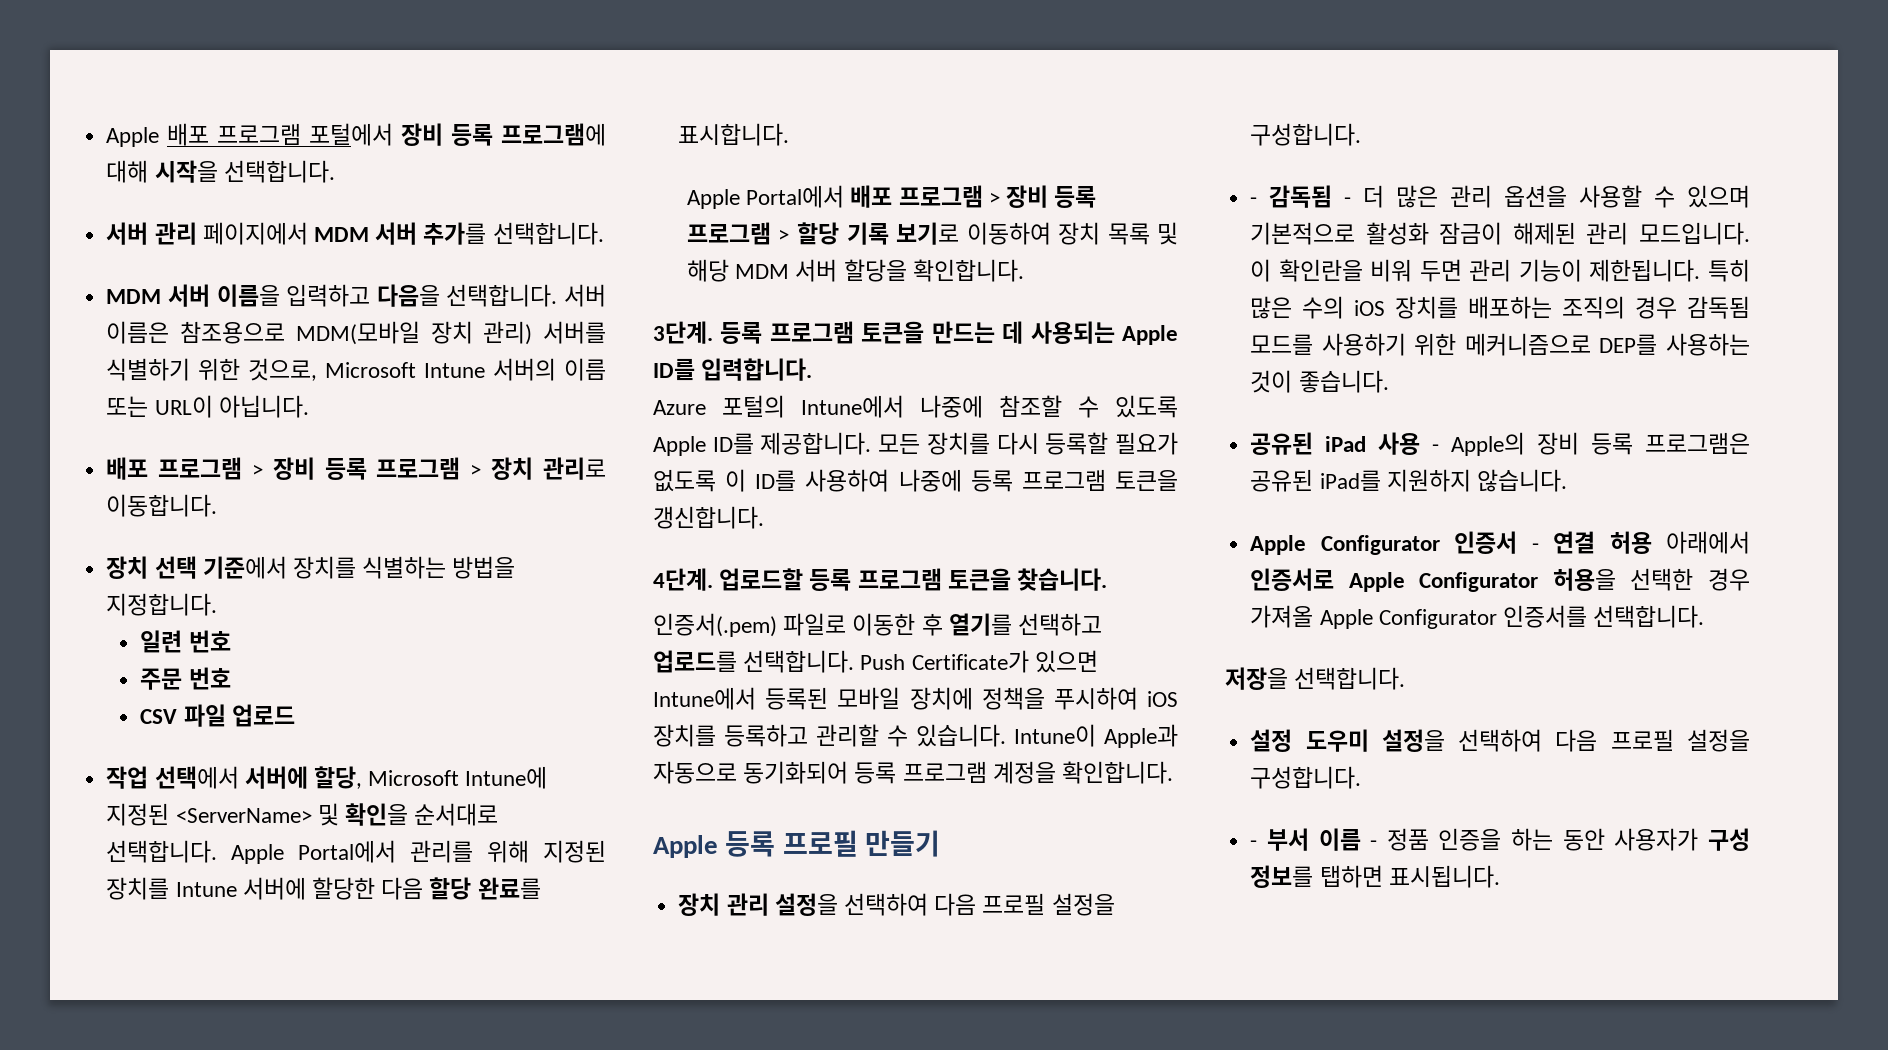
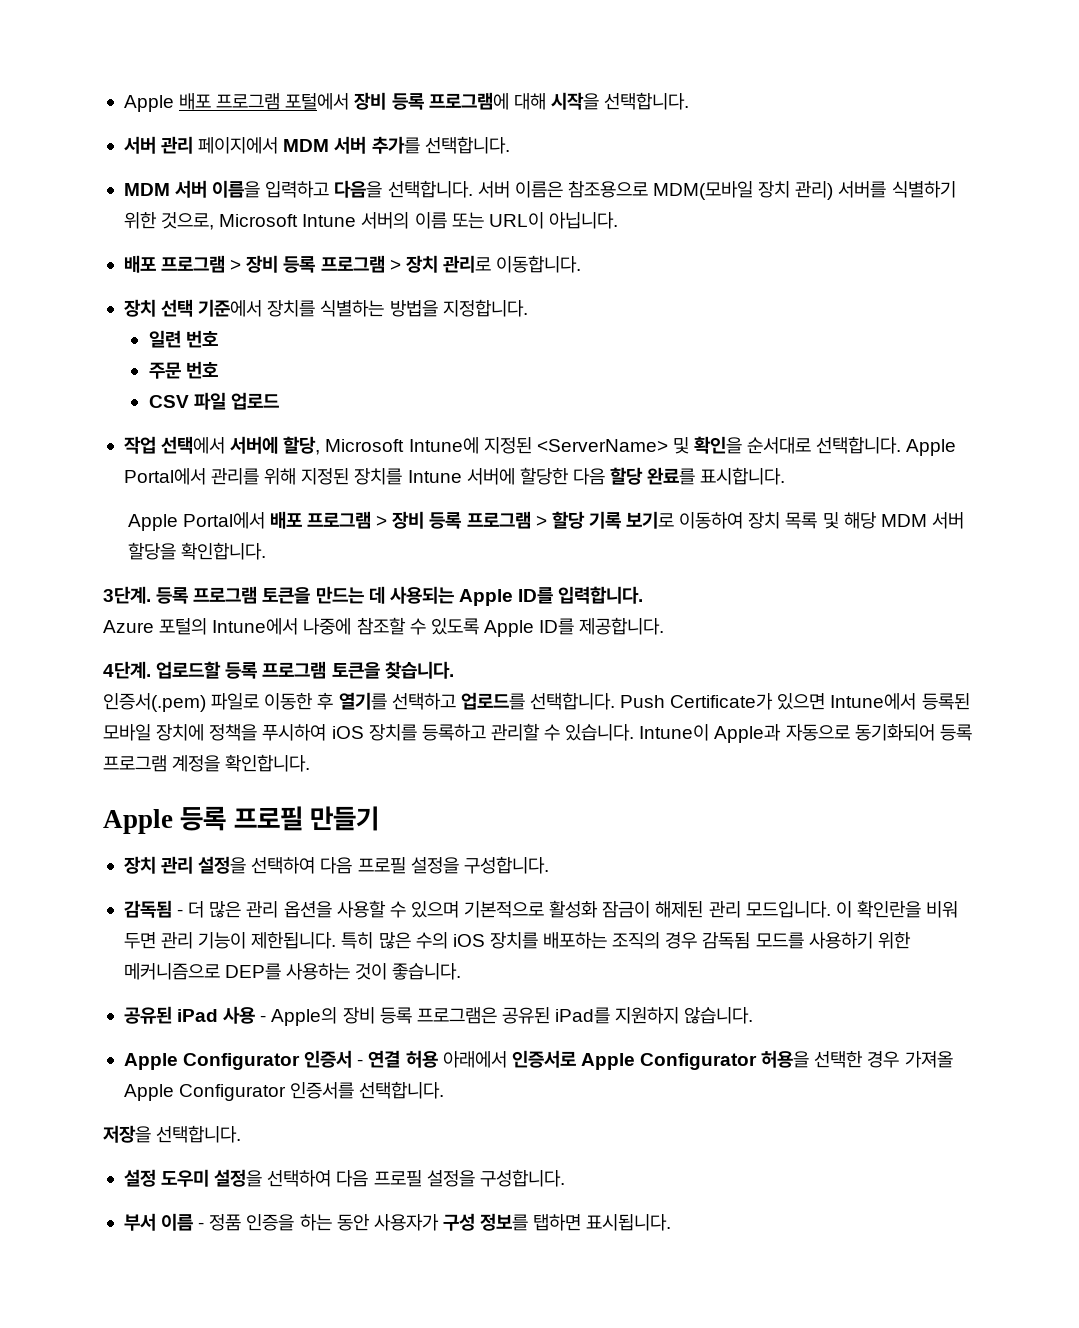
- 모든 장치를 다시 등록할 필요가 없도록 이 ID를 사용하여 나중에 등록 프로그램 토큰을 갱신합니다.
- - 감독됨 - 더 많은 관리 옵션을 사용할 수 있으며 기본적으로 활성화 잠금이 해제된 관리 모드입니다.
+ 감독됨 - 더 많은 관리 옵션을 사용할 수 있으며 기본적으로 활성화 잠금이 해제된 관리 모드입니다.
- - 부서 이름 - 정품 인증을 하는 동안 사용자가 구성 정보를 탭하면 표시됩니다.
+ 부서 이름 - 정품 인증을 하는 동안 사용자가 구성 정보를 탭하면 표시됩니다.

